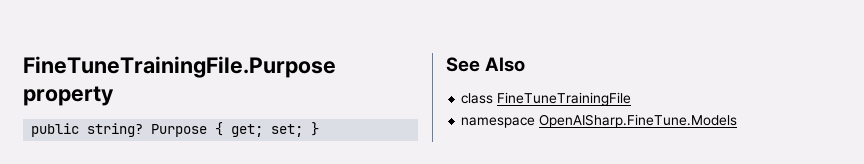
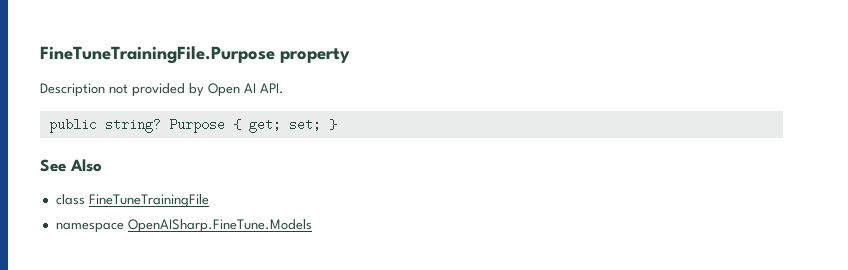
+ Description not provided by Open AI API.

